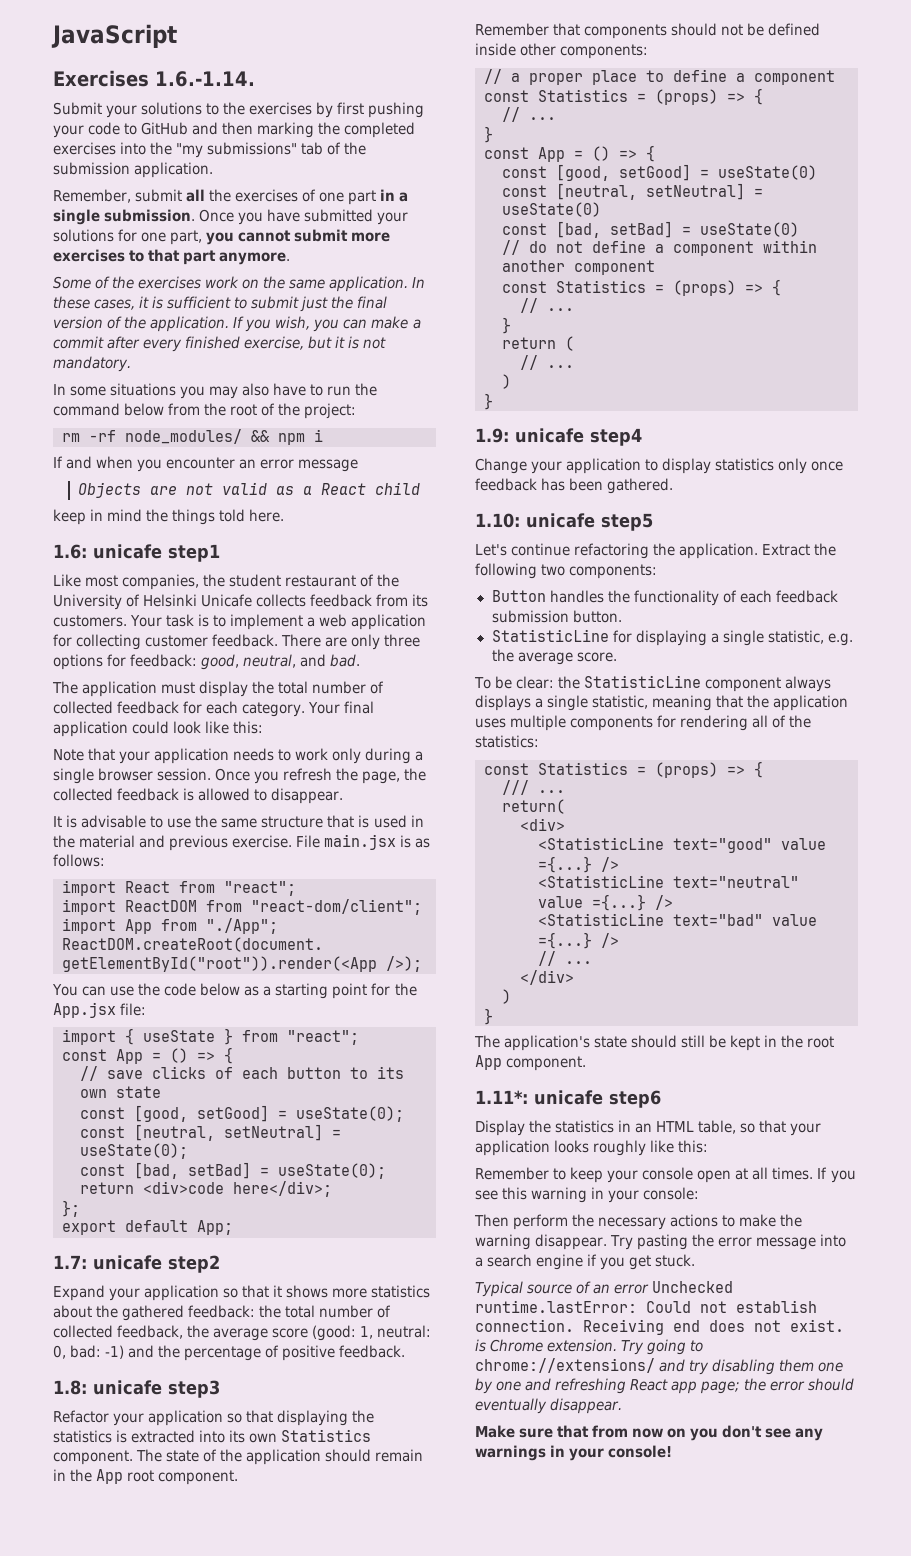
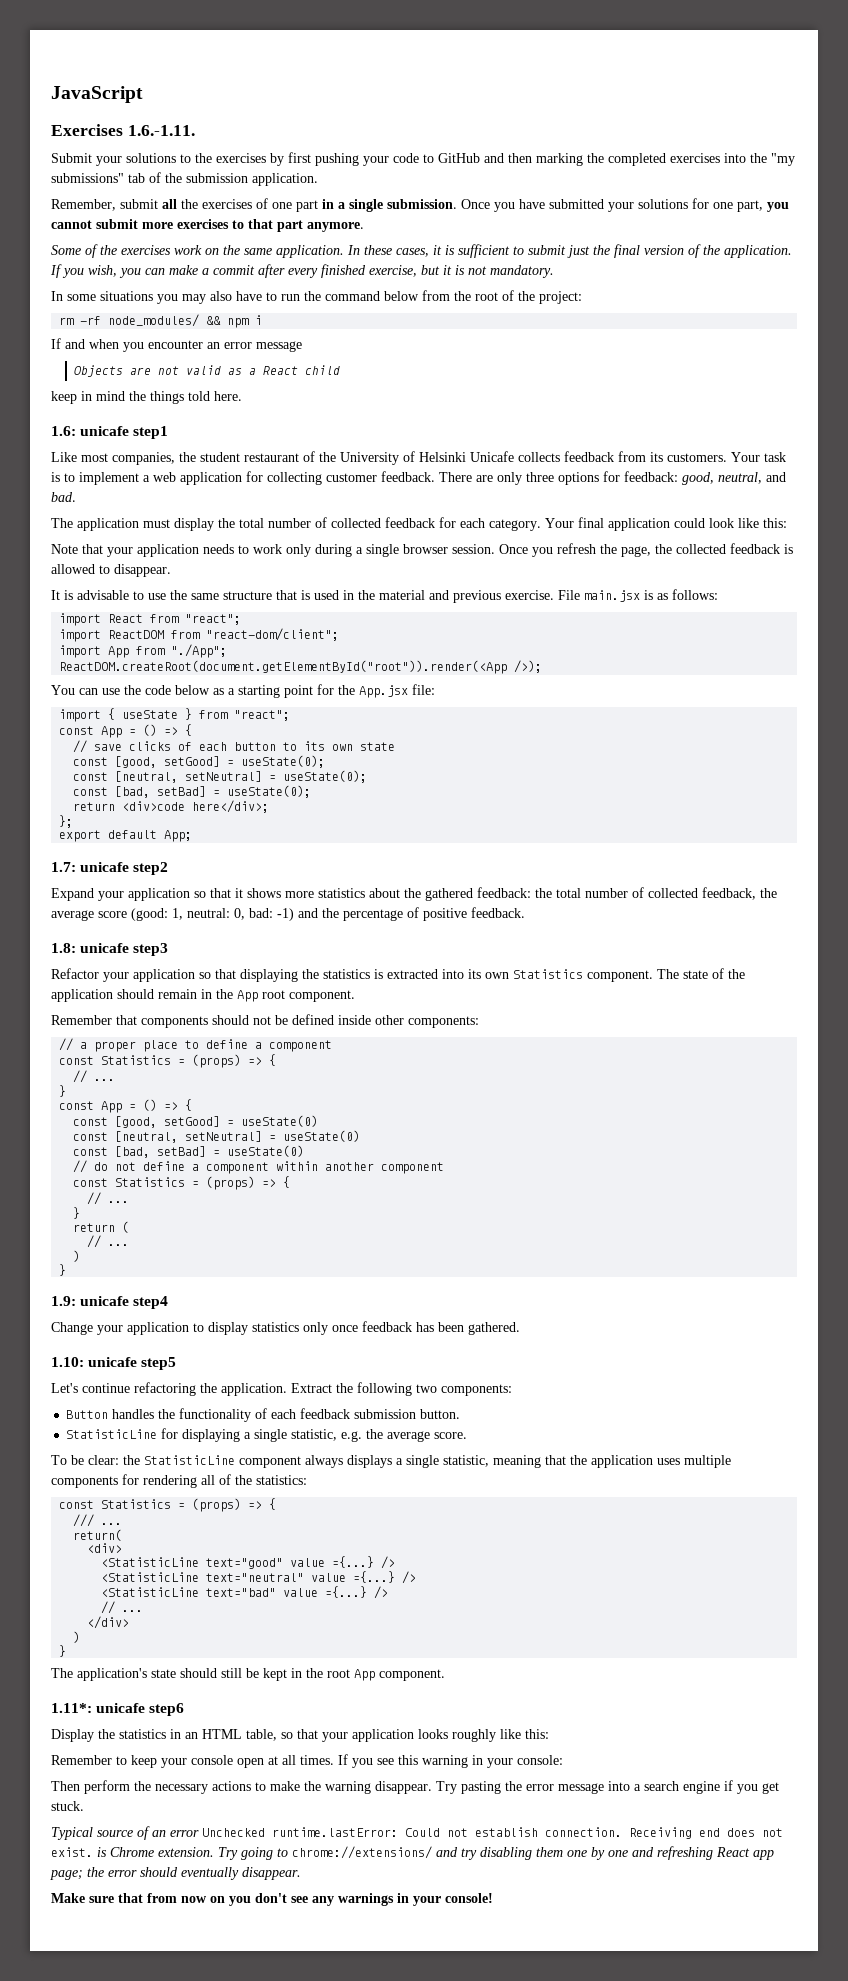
- Exercises 1.6.-1.14.
+ Exercises 1.6.-1.11.

